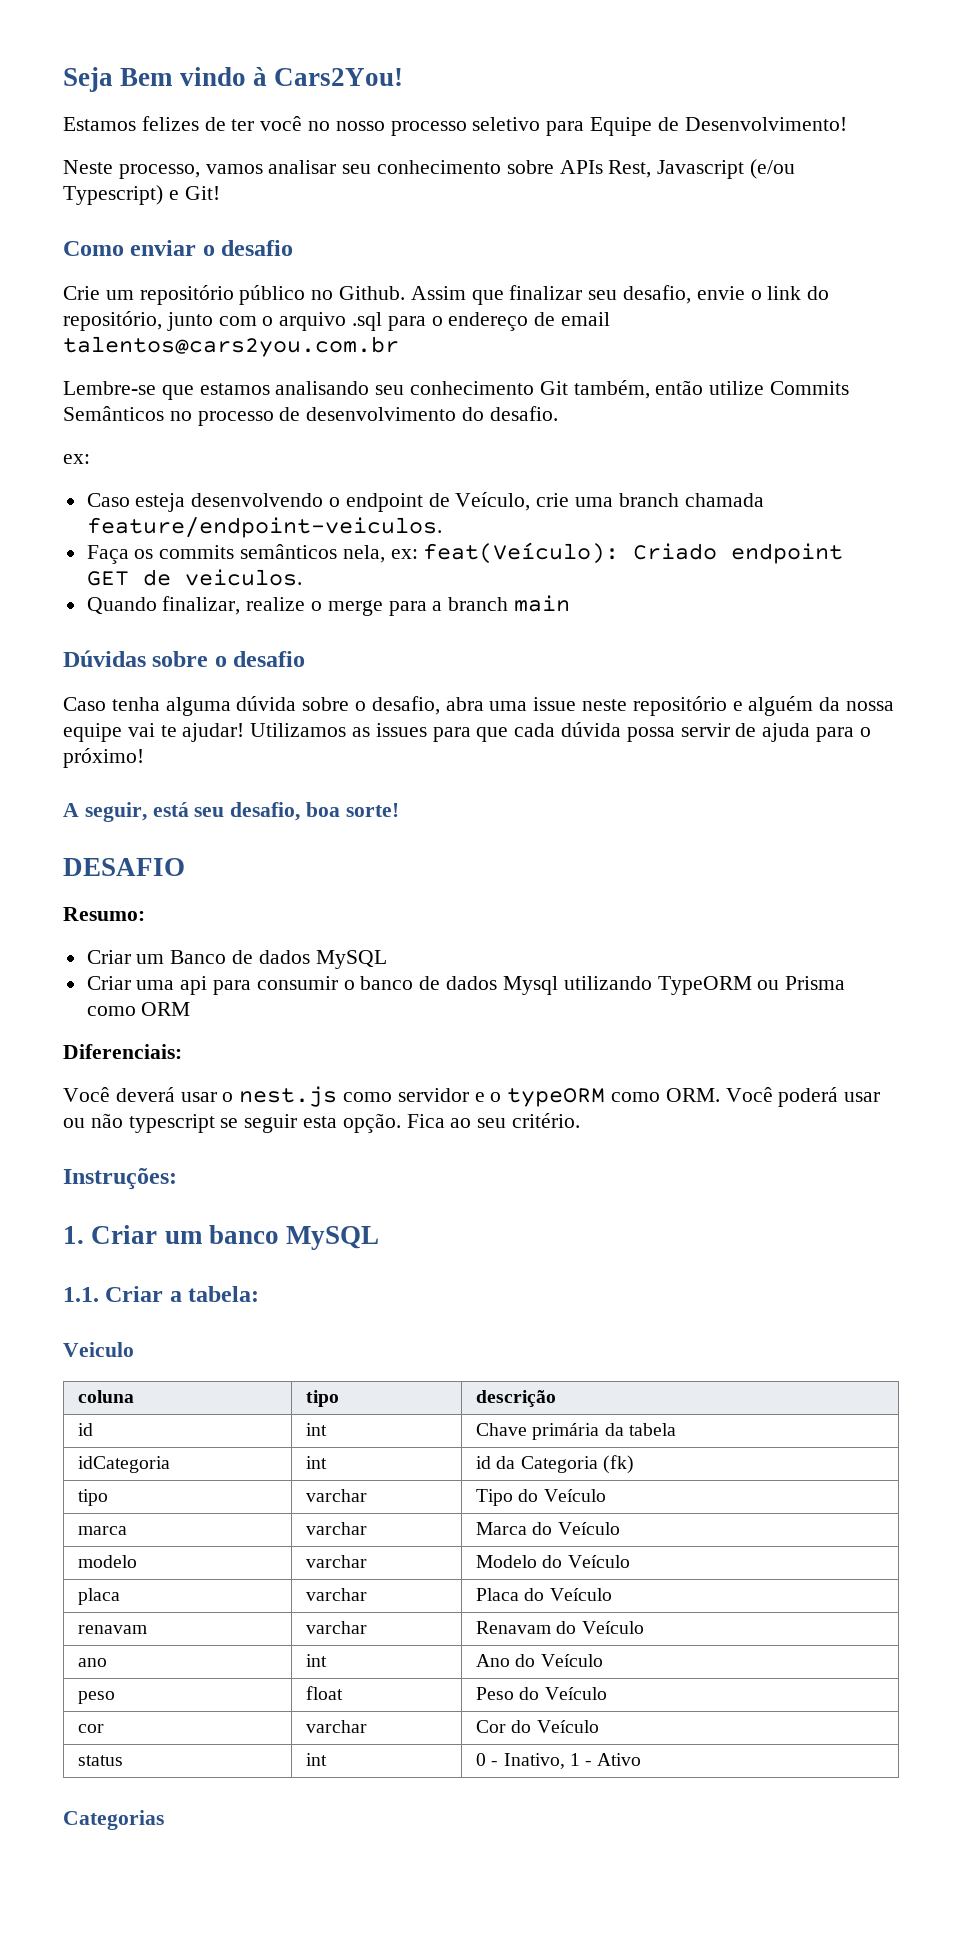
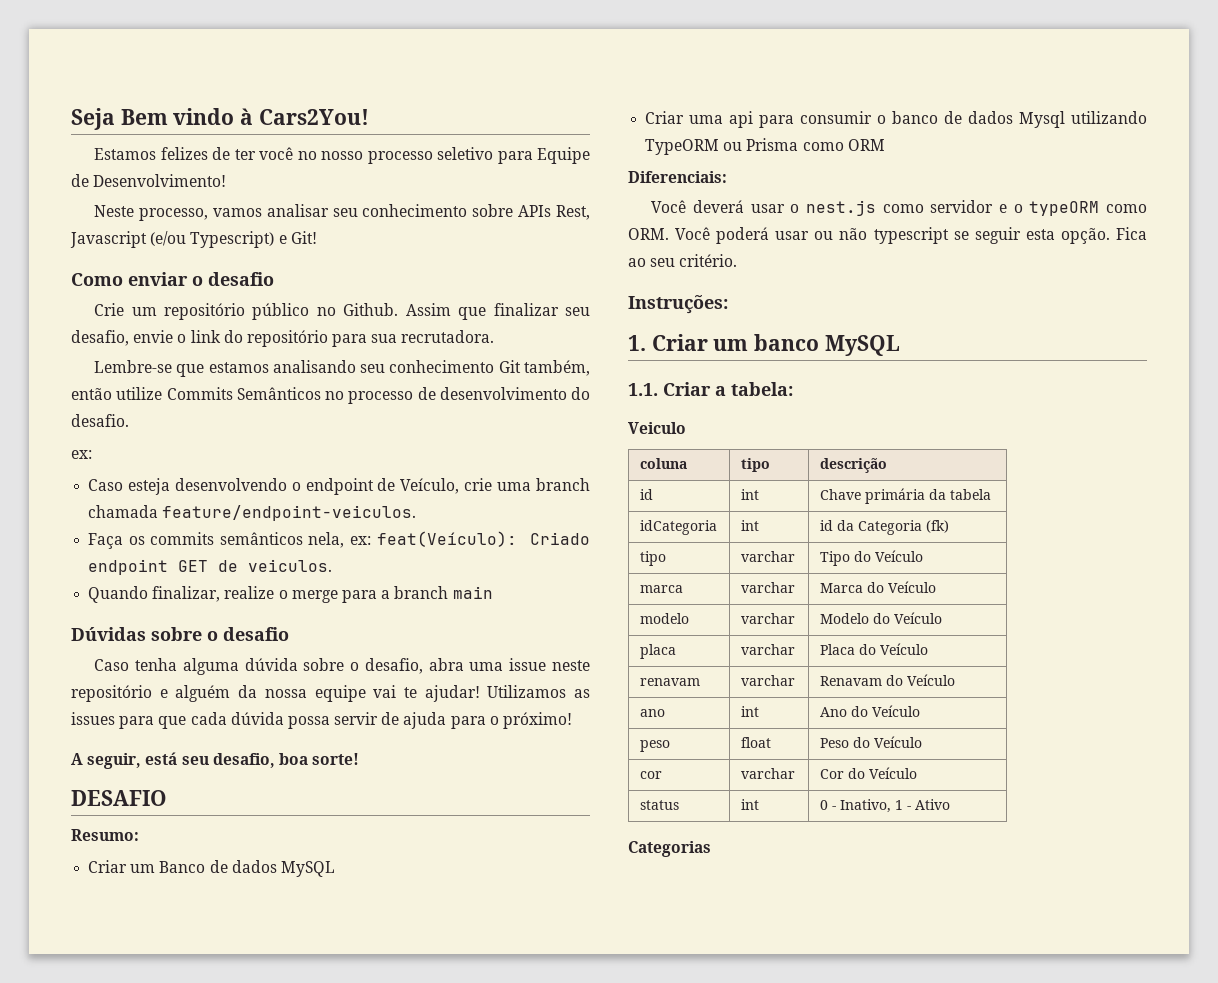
- Assim que finalizar seu desafio, envie o link do repositório, junto com o arquivo .sql para o endereço de email talentos@cars2you.com.br
+ Assim que finalizar seu desafio, envie o link do repositório para sua recrutadora.

